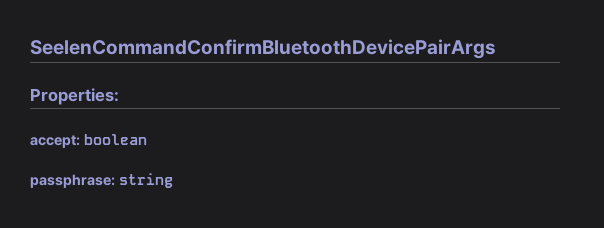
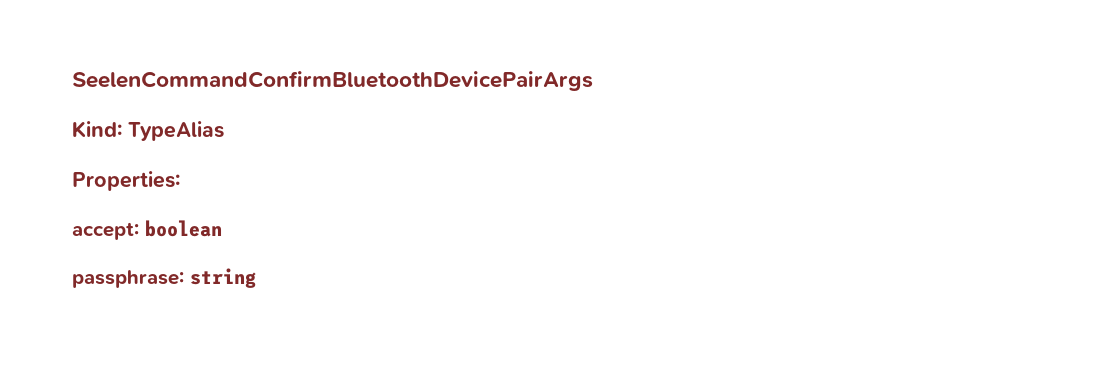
+ Kind: TypeAlias

